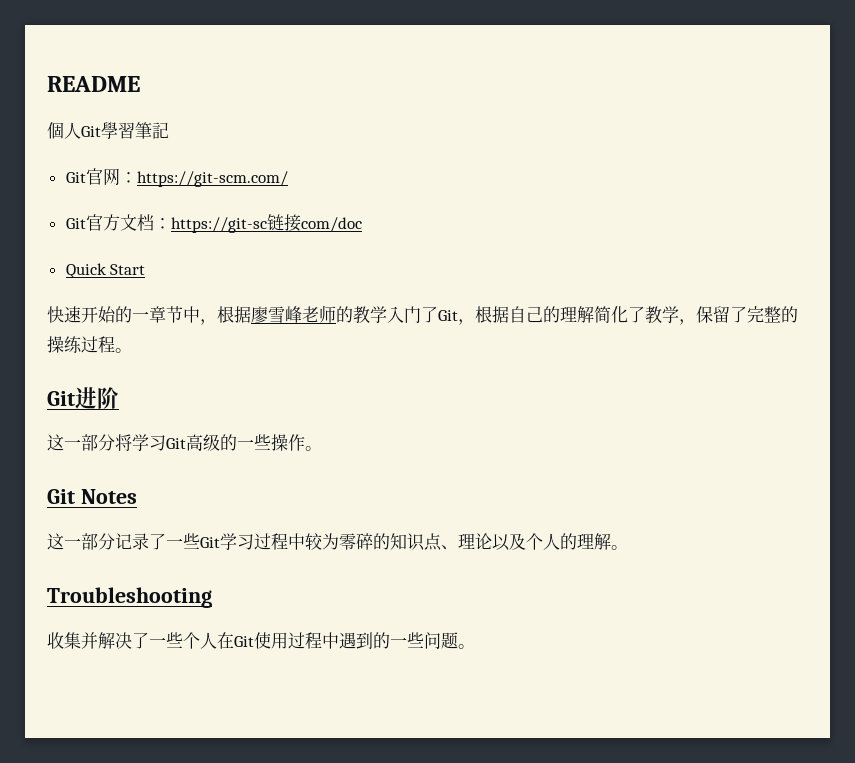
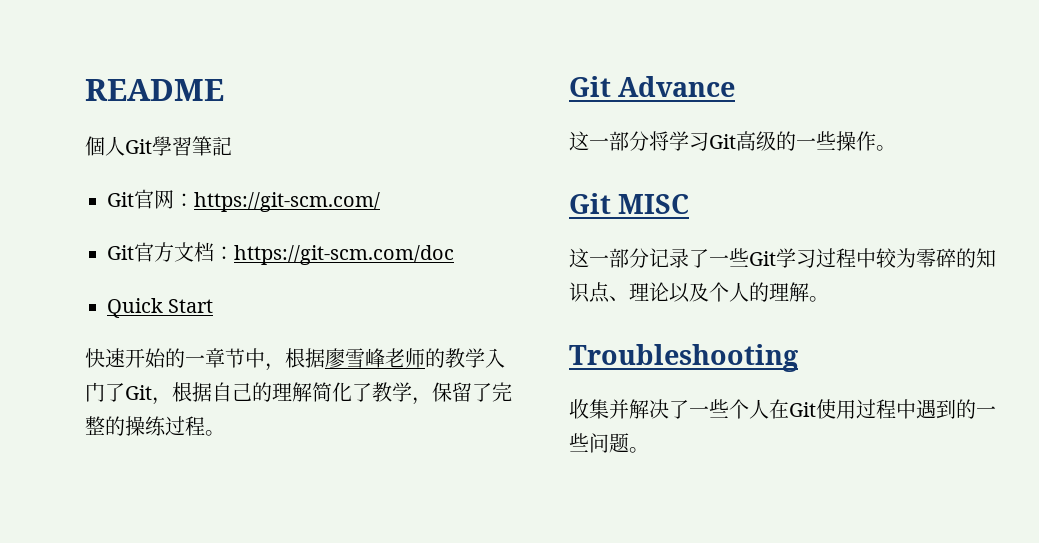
- Git官方文档：https://git-sc链接com/doc
+ Git官方文档：https://git-scm.com/doc
- Git进阶
+ Git Advance
- Git Notes
+ Git MISC

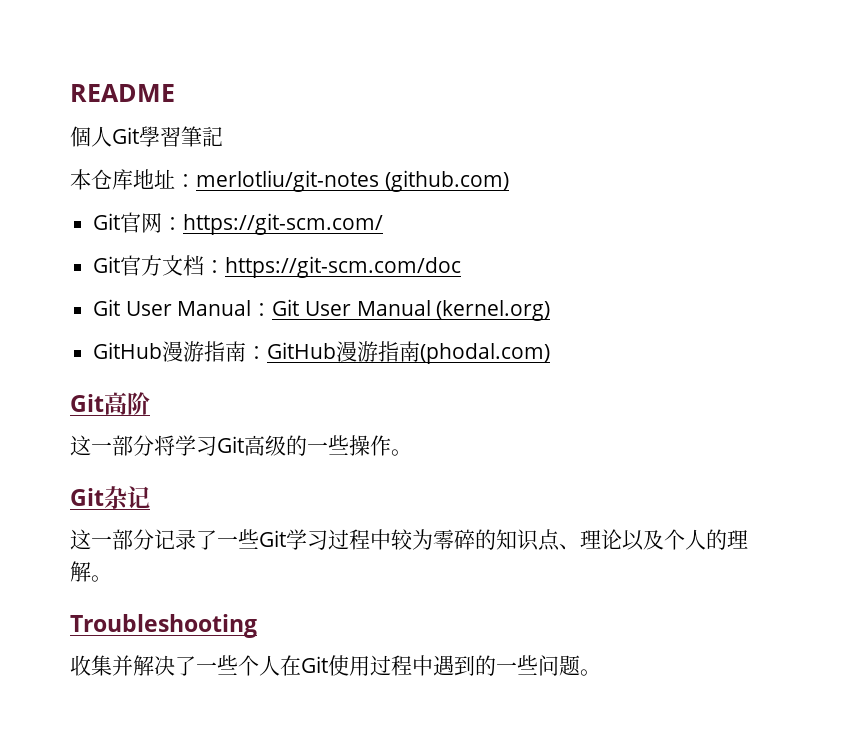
+ 本仓库地址：merlotliu/git-notes (github.com)
- Quick Start
- 快速开始的一章节中，根据廖雪峰老师的教学入门了Git，根据自己的理解简化了教学，保留了完整的操练过程。
- Git Advance
+ Git User Manual：Git User Manual (kernel.org)
+ GitHub漫游指南：GitHub漫游指南(phodal.com)
+ Git高阶
- Git MISC
+ Git杂记

